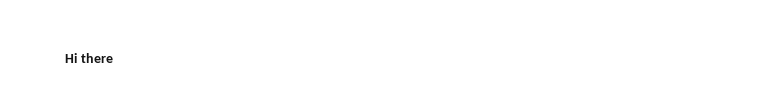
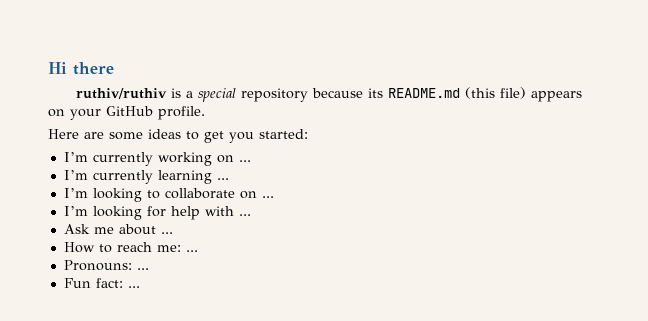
+ ruthiv/ruthiv is a special repository because its README.md (this file) appears on your GitHub profile.
+ Here are some ideas to get you started:
+ I’m currently working on ...
+ I’m currently learning ...
+ I’m looking to collaborate on ...
+ I’m looking for help with ...
+ Ask me about ...
+ How to reach me: ...
+ Pronouns: ...
+ Fun fact: ...

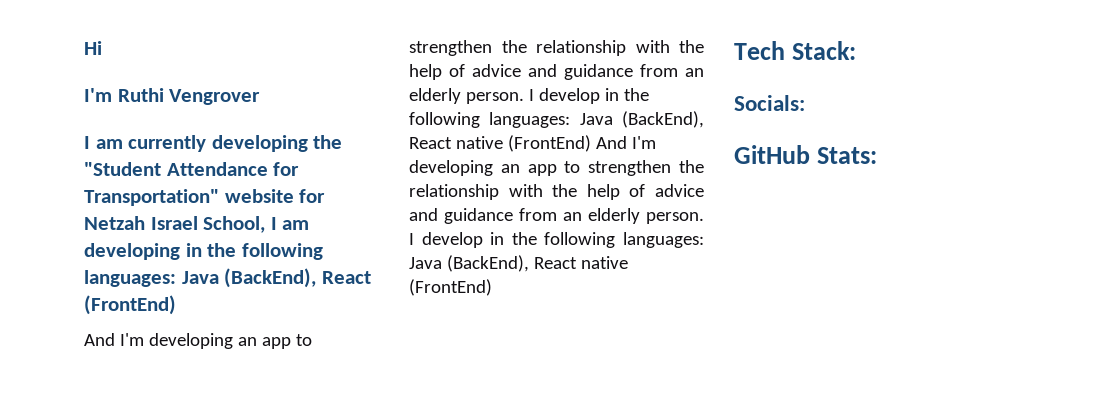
- Hi there
- ruthiv/ruthiv is a special repository because its README.md (this file) appears on your GitHub profile.
- Here are some ideas to get you started:
- I’m currently working on ...
- I’m currently learning ...
- I’m looking to collaborate on ...
- I’m looking for help with ...
- Ask me about ...
- How to reach me: ...
- Pronouns: ...
- Fun fact: ...
+ Hi
+ I'm Ruthi Vengrover
+ I am currently developing the "Student Attendance for Transportation" website for Netzah Israel School, I am developing in the following languages: Java (BackEnd), React (FrontEnd)
+ And I'm developing an app to strengthen the relationship with the help of advice and guidance from an elderly person. I develop in the following languages: Java (BackEnd), React native (FrontEnd) And I'm developing an app to strengthen the relationship with the help of advice and guidance from an elderly person. I develop in the following languages: Java (BackEnd), React native (FrontEnd)
+ Tech Stack:
+ Socials:
+ GitHub Stats:

